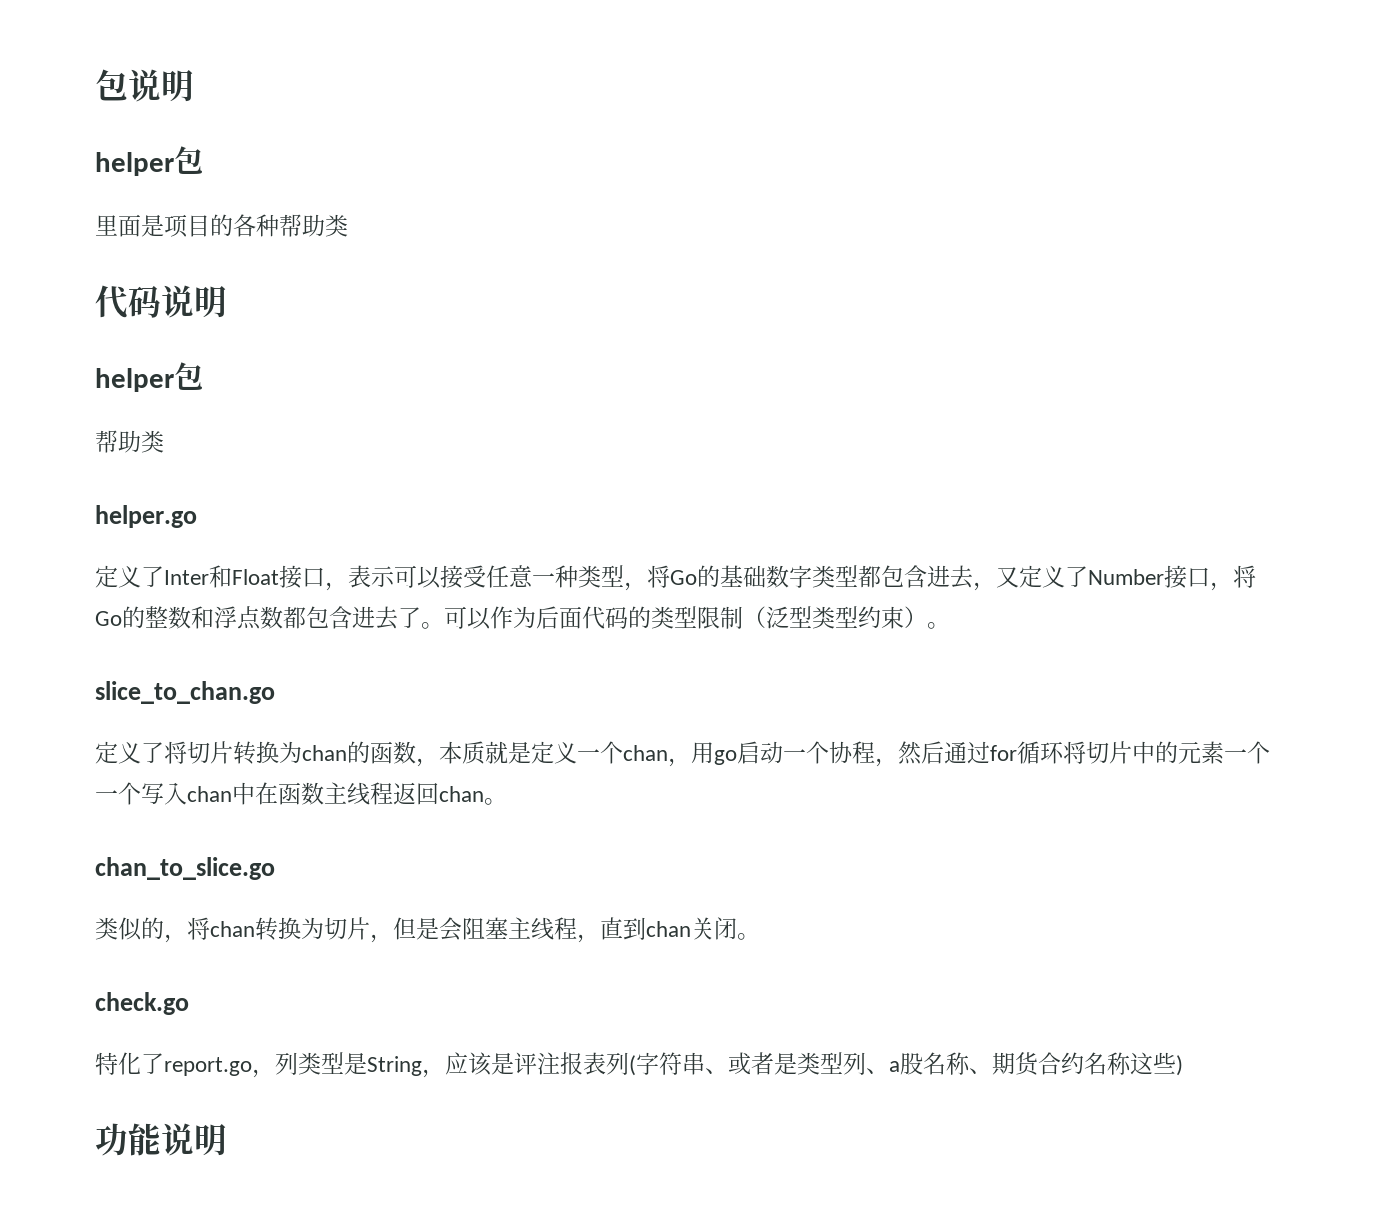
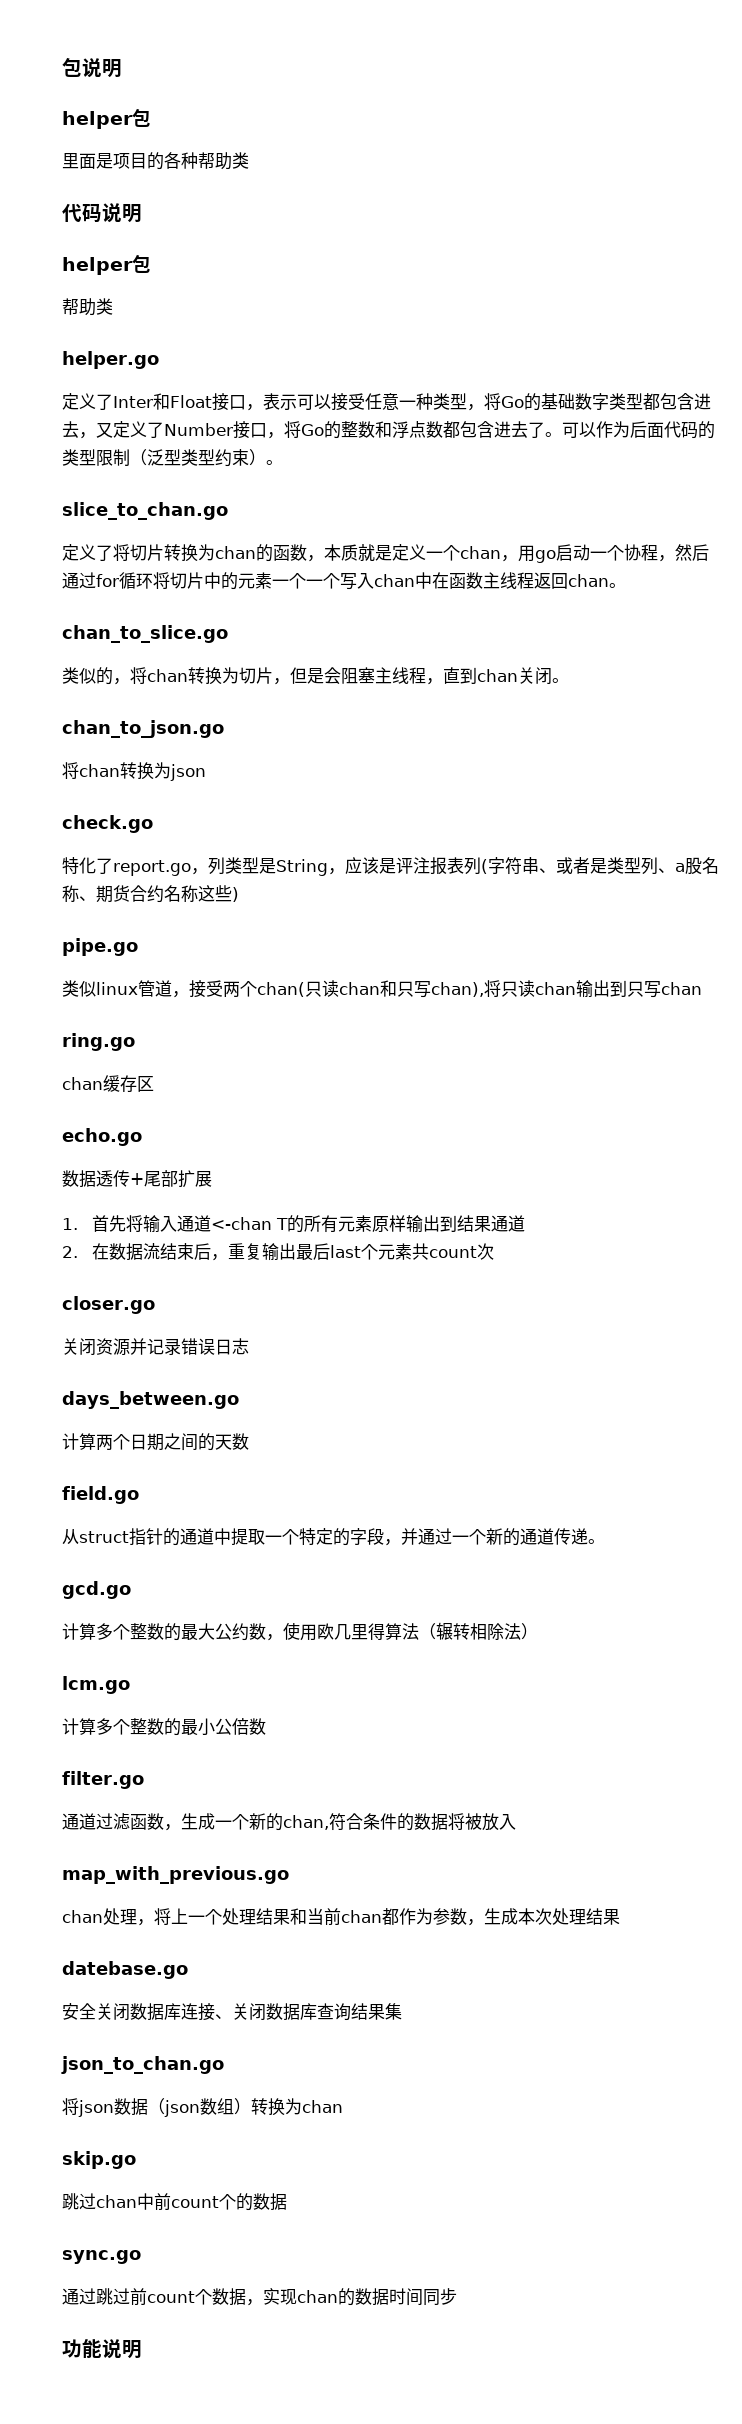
+ chan_to_json.go
+ 将chan转换为json
+ pipe.go
+ 类似linux管道，接受两个chan(只读chan和只写chan),将只读chan输出到只写chan
+ ring.go
+ chan缓存区
+ echo.go
+ 数据透传+尾部扩展
+ 1.首先将输入通道<-chan T的所有元素原样输出到结果通道
+ 2.在数据流结束后，重复输出最后last个元素共count次
+ closer.go
+ 关闭资源并记录错误日志
+ days_between.go
+ 计算两个日期之间的天数
+ field.go
+ 从struct指针的通道中提取一个特定的字段，并通过一个新的通道传递。
+ gcd.go
+ 计算多个整数的最大公约数，使用欧几里得算法（辗转相除法）
+ lcm.go
+ 计算多个整数的最小公倍数
+ filter.go
+ 通道过滤函数，生成一个新的chan,符合条件的数据将被放入
+ map_with_previous.go
+ chan处理，将上一个处理结果和当前chan都作为参数，生成本次处理结果
+ datebase.go
+ 安全关闭数据库连接、关闭数据库查询结果集
+ json_to_chan.go
+ 将json数据（json数组）转换为chan
+ skip.go
+ 跳过chan中前count个的数据
+ sync.go
+ 通过跳过前count个数据，实现chan的数据时间同步

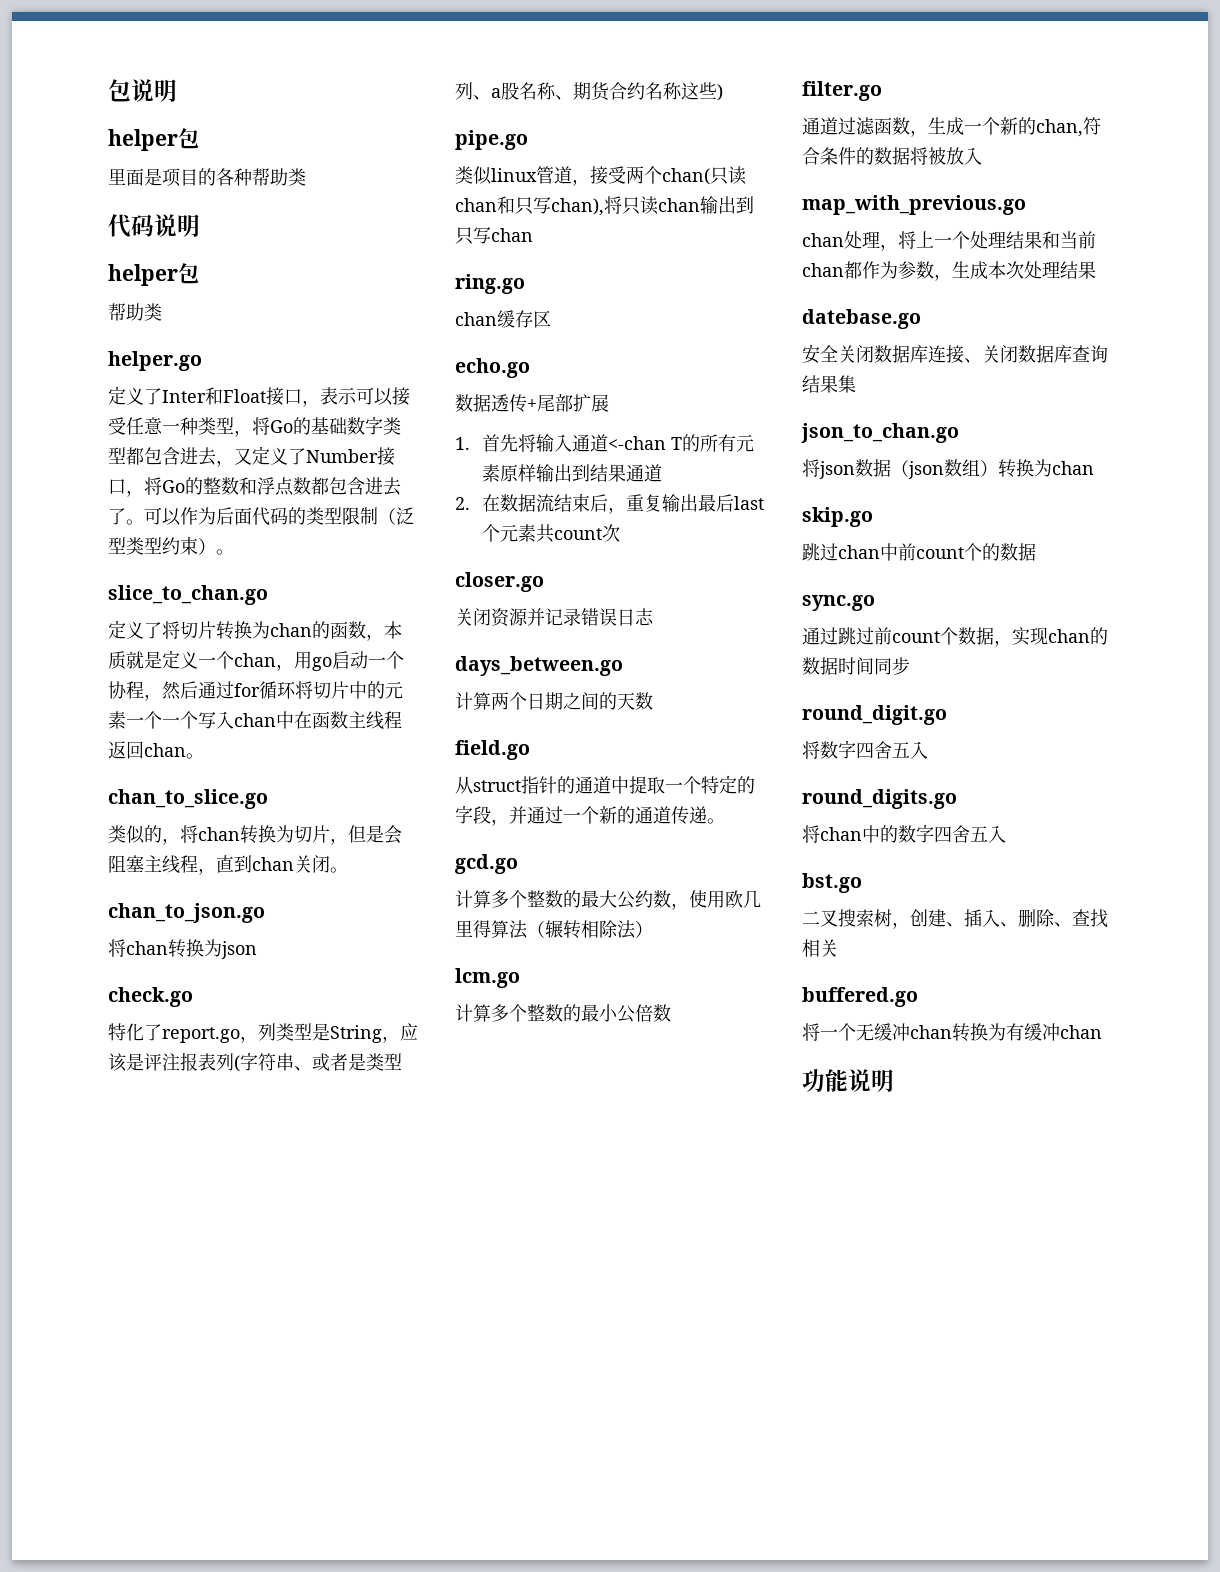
+ round_digit.go
+ 将数字四舍五入
+ round_digits.go
+ 将chan中的数字四舍五入
+ bst.go
+ 二叉搜索树，创建、插入、删除、查找相关
+ buffered.go
+ 将一个无缓冲chan转换为有缓冲chan

